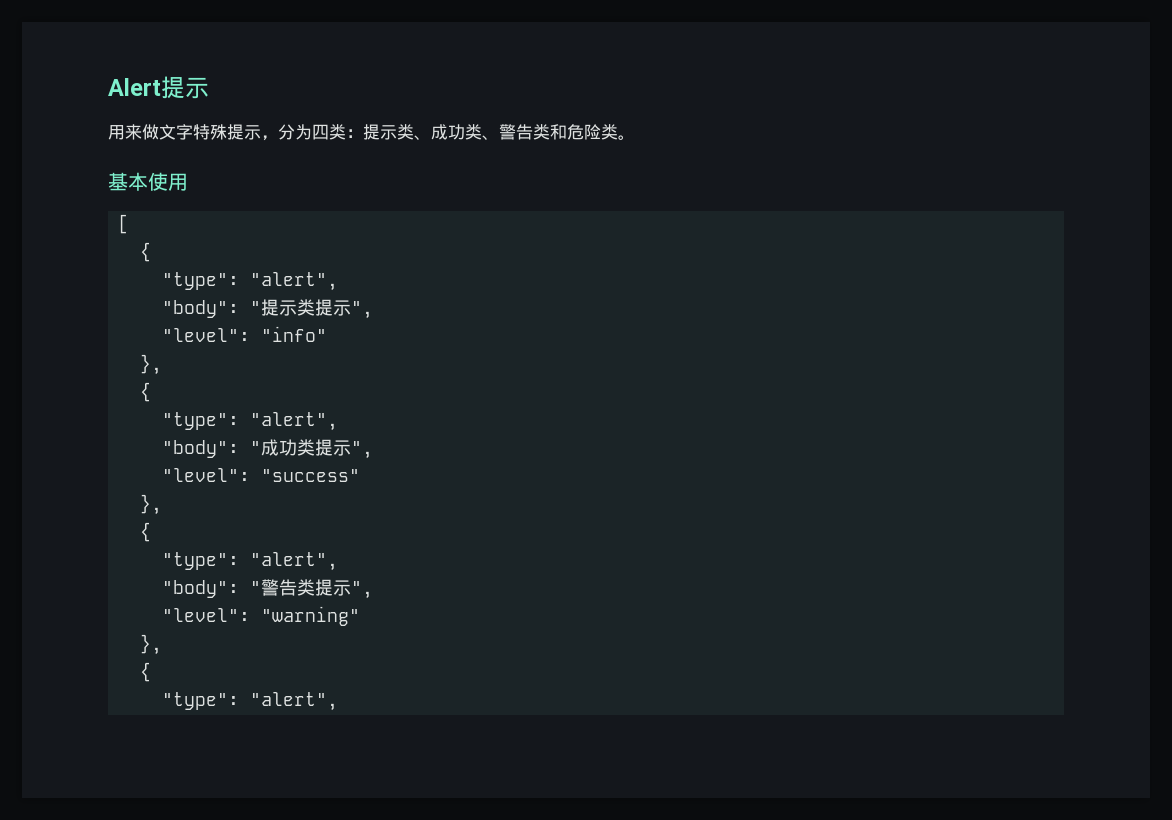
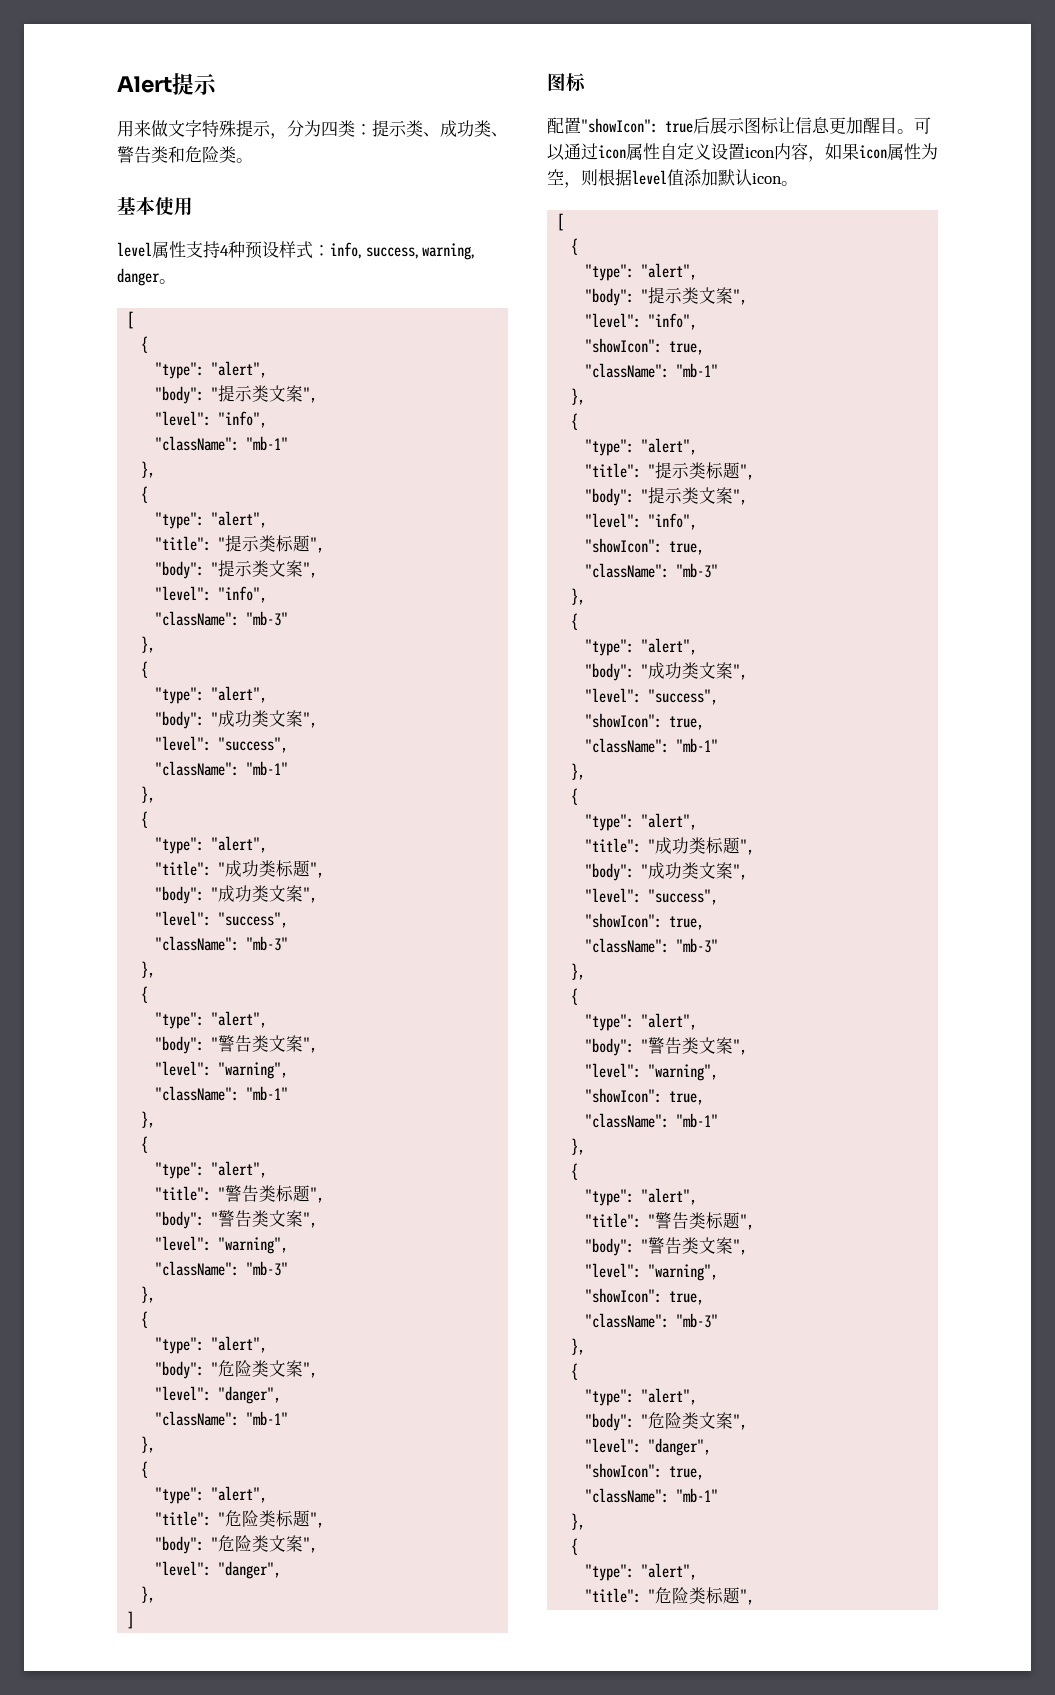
+ level属性支持4种预设样式：info, success, warning, danger。
  [
  {
  "type": "alert",
- "body": "提示类提示",
- "level": "info"
+ "body": "提示类文案",
+ "level": "info",
+ "className": "mb-1"
  },
  {
  "type": "alert",
- "body": "成功类提示",
- "level": "success"
+ "title": "提示类标题",
+ "body": "提示类文案",
+ "level": "info",
+ "className": "mb-3"
  },
  {
  "type": "alert",
- "body": "警告类提示",
- "level": "warning"
+ "body": "成功类文案",
+ "level": "success",
+ "className": "mb-1"
  },
  {
  "type": "alert",
+ "title": "成功类标题",
+ "body": "成功类文案",
+ "level": "success",
+ "className": "mb-3"
+ },
+ {
+ "type": "alert",
+ "body": "警告类文案",
+ "level": "warning",
+ "className": "mb-1"
+ },
+ {
+ "type": "alert",
+ "title": "警告类标题",
+ "body": "警告类文案",
+ "level": "warning",
+ "className": "mb-3"
+ },
+ {
+ "type": "alert",
+ "body": "危险类文案",
+ "level": "danger",
+ "className": "mb-1"
+ },
+ {
+ "type": "alert",
+ "title": "危险类标题",
+ "body": "危险类文案",
+ "level": "danger",
+ },
+ ]
+ 图标
+ 配置"showIcon": true后展示图标让信息更加醒目。可以通过icon属性自定义设置icon内容，如果icon属性为空，则根据level值添加默认icon。
+ [
+ {
+ "type": "alert",
+ "body": "提示类文案",
+ "level": "info",
+ "showIcon": true,
+ "className": "mb-1"
+ },
+ {
+ "type": "alert",
+ "title": "提示类标题",
+ "body": "提示类文案",
+ "level": "info",
+ "showIcon": true,
+ "className": "mb-3"
+ },
+ {
+ "type": "alert",
+ "body": "成功类文案",
+ "level": "success",
+ "showIcon": true,
+ "className": "mb-1"
+ },
+ {
+ "type": "alert",
+ "title": "成功类标题",
+ "body": "成功类文案",
+ "level": "success",
+ "showIcon": true,
+ "className": "mb-3"
+ },
+ {
+ "type": "alert",
+ "body": "警告类文案",
+ "level": "warning",
+ "showIcon": true,
+ "className": "mb-1"
+ },
+ {
+ "type": "alert",
+ "title": "警告类标题",
+ "body": "警告类文案",
+ "level": "warning",
+ "showIcon": true,
+ "className": "mb-3"
+ },
+ {
+ "type": "alert",
+ "body": "危险类文案",
+ "level": "danger",
+ "showIcon": true,
+ "className": "mb-1"
+ },
+ {
+ "type": "alert",
+ "title": "危险类标题",

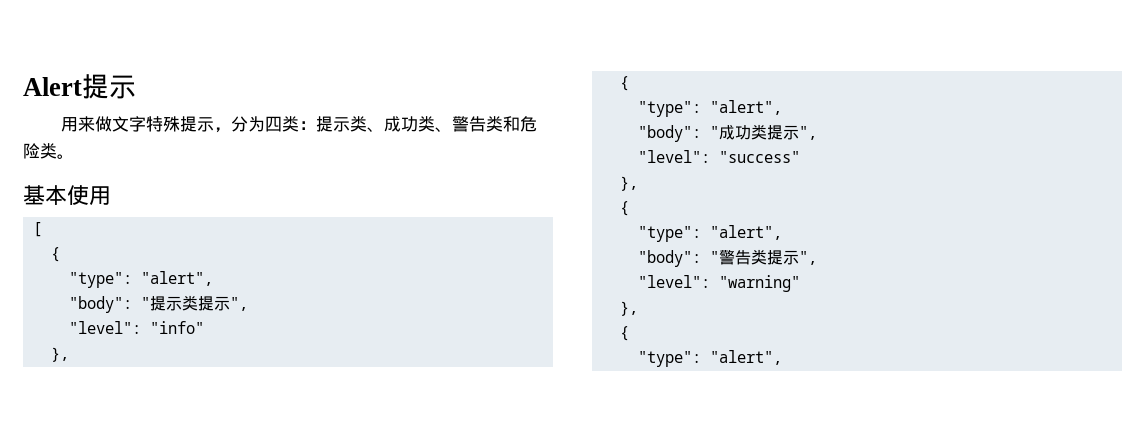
- level属性支持4种预设样式：info, success, warning, danger。
  [
  {
  "type": "alert",
- "body": "提示类文案",
- "level": "info",
- "className": "mb-1"
+ "body": "提示类提示",
+ "level": "info"
  },
  {
  "type": "alert",
- "title": "提示类标题",
- "body": "提示类文案",
- "level": "info",
- "className": "mb-3"
+ "body": "成功类提示",
+ "level": "success"
  },
  {
  "type": "alert",
- "body": "成功类文案",
- "level": "success",
- "className": "mb-1"
+ "body": "警告类提示",
+ "level": "warning"
  },
  {
  "type": "alert",
- "title": "成功类标题",
- "body": "成功类文案",
- "level": "success",
- "className": "mb-3"
- },
- {
- "type": "alert",
- "body": "警告类文案",
- "level": "warning",
- "className": "mb-1"
- },
- {
- "type": "alert",
- "title": "警告类标题",
- "body": "警告类文案",
- "level": "warning",
- "className": "mb-3"
- },
- {
- "type": "alert",
- "body": "危险类文案",
- "level": "danger",
- "className": "mb-1"
- },
- {
- "type": "alert",
- "title": "危险类标题",
- "body": "危险类文案",
- "level": "danger",
- },
- ]
- 图标
- 配置"showIcon": true后展示图标让信息更加醒目。可以通过icon属性自定义设置icon内容，如果icon属性为空，则根据level值添加默认icon。
- [
- {
- "type": "alert",
- "body": "提示类文案",
- "level": "info",
- "showIcon": true,
- "className": "mb-1"
- },
- {
- "type": "alert",
- "title": "提示类标题",
- "body": "提示类文案",
- "level": "info",
- "showIcon": true,
- "className": "mb-3"
- },
- {
- "type": "alert",
- "body": "成功类文案",
- "level": "success",
- "showIcon": true,
- "className": "mb-1"
- },
- {
- "type": "alert",
- "title": "成功类标题",
- "body": "成功类文案",
- "level": "success",
- "showIcon": true,
- "className": "mb-3"
- },
- {
- "type": "alert",
- "body": "警告类文案",
- "level": "warning",
- "showIcon": true,
- "className": "mb-1"
- },
- {
- "type": "alert",
- "title": "警告类标题",
- "body": "警告类文案",
- "level": "warning",
- "showIcon": true,
- "className": "mb-3"
- },
- {
- "type": "alert",
- "body": "危险类文案",
- "level": "danger",
- "showIcon": true,
- "className": "mb-1"
- },
- {
- "type": "alert",
- "title": "危险类标题",

